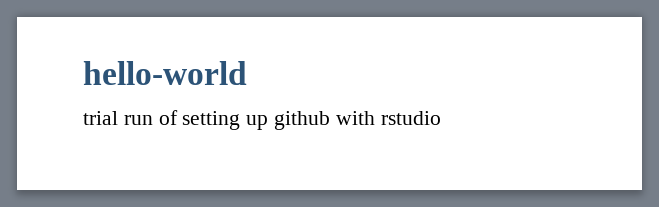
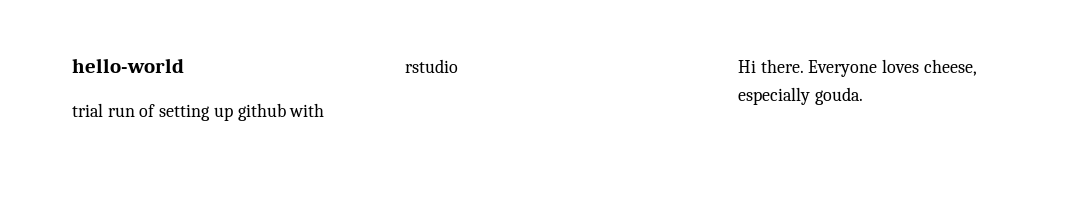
+ Hi there. Everyone loves cheese, especially gouda.

